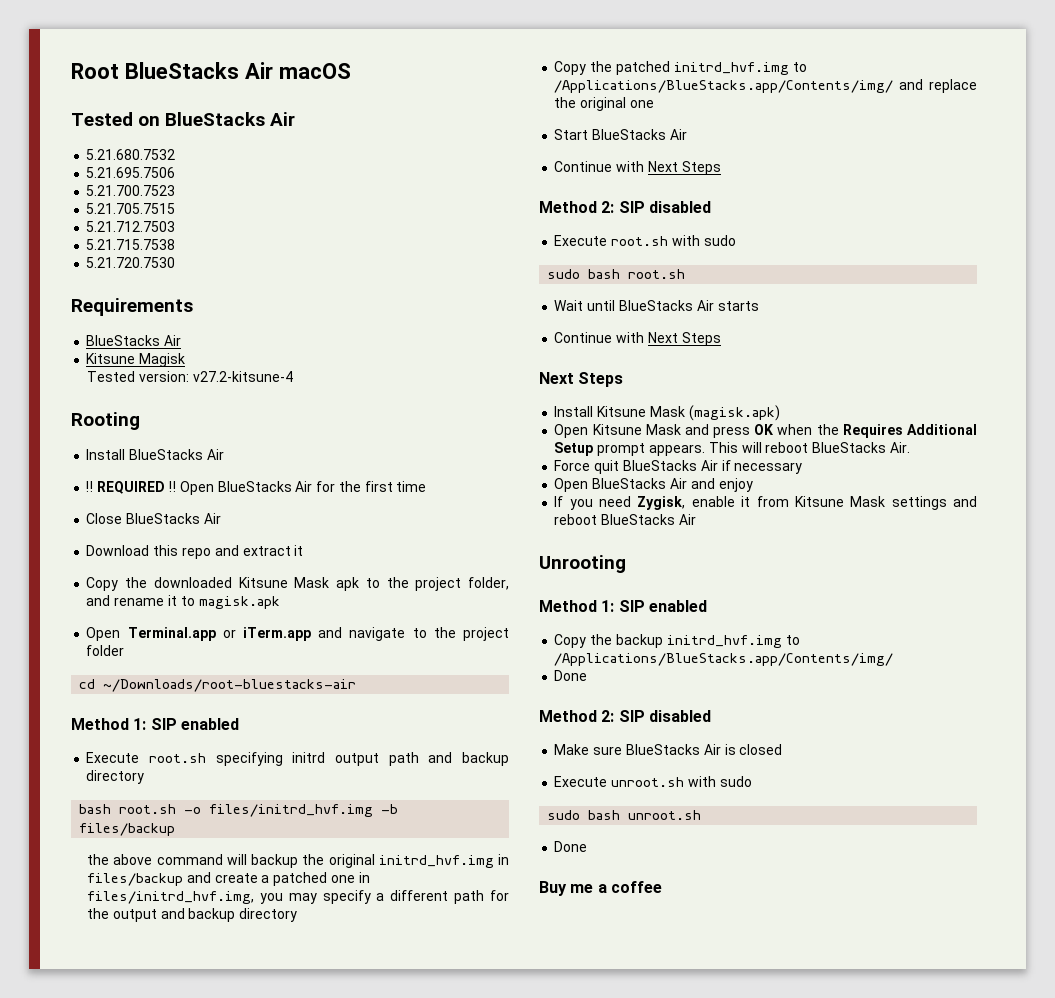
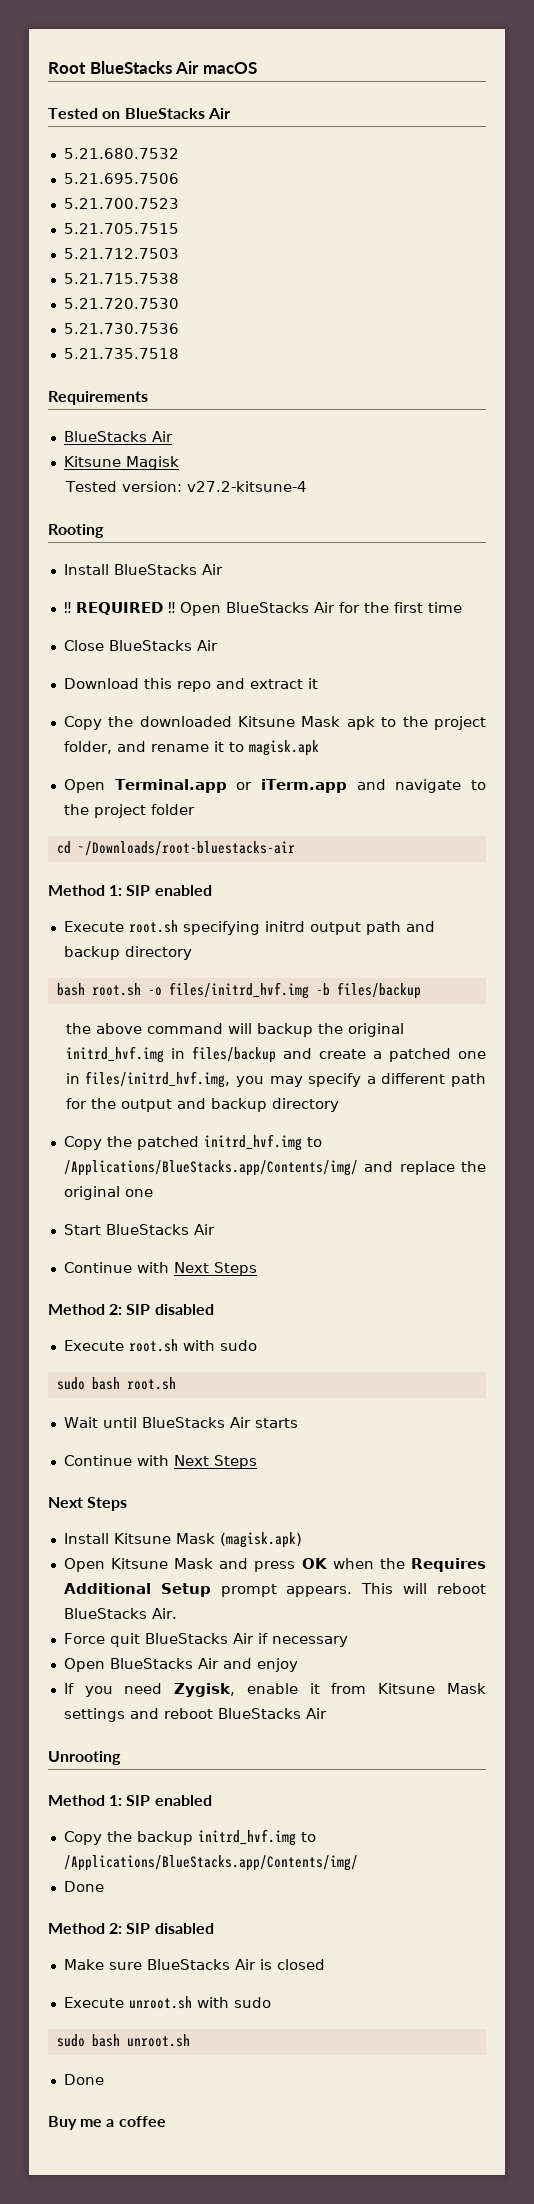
+ 5.21.730.7536
+ 5.21.735.7518

